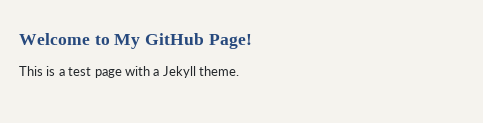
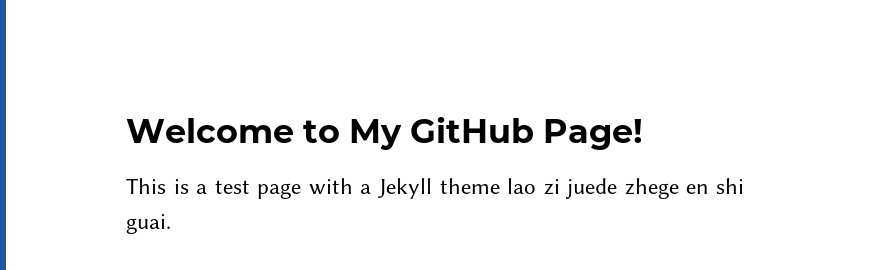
- This is a test page with a Jekyll theme.
+ This is a test page with a Jekyll theme lao zi juede zhege en shi guai.

